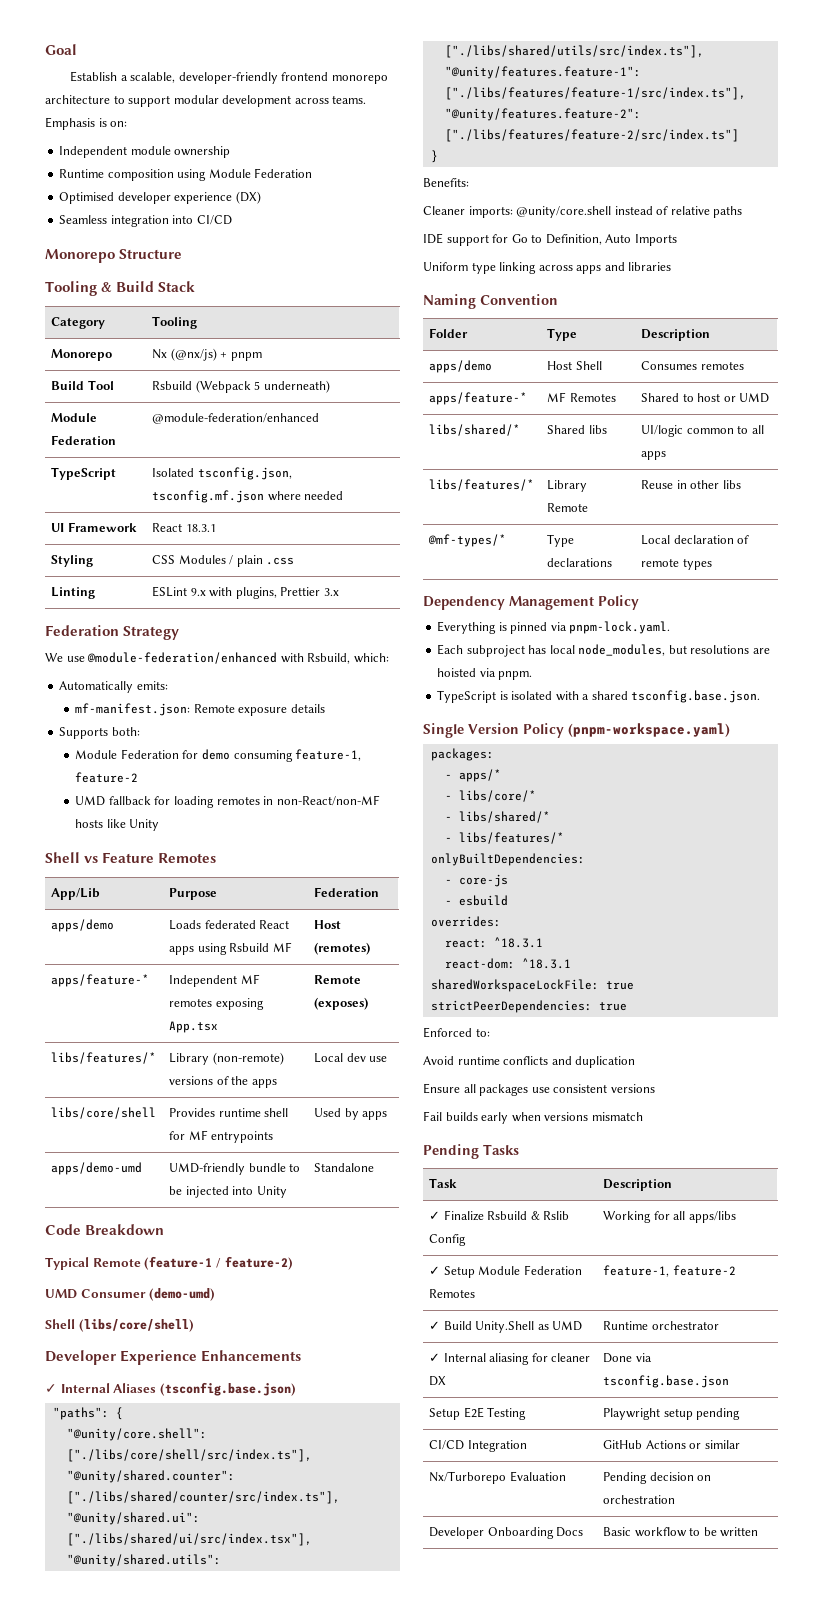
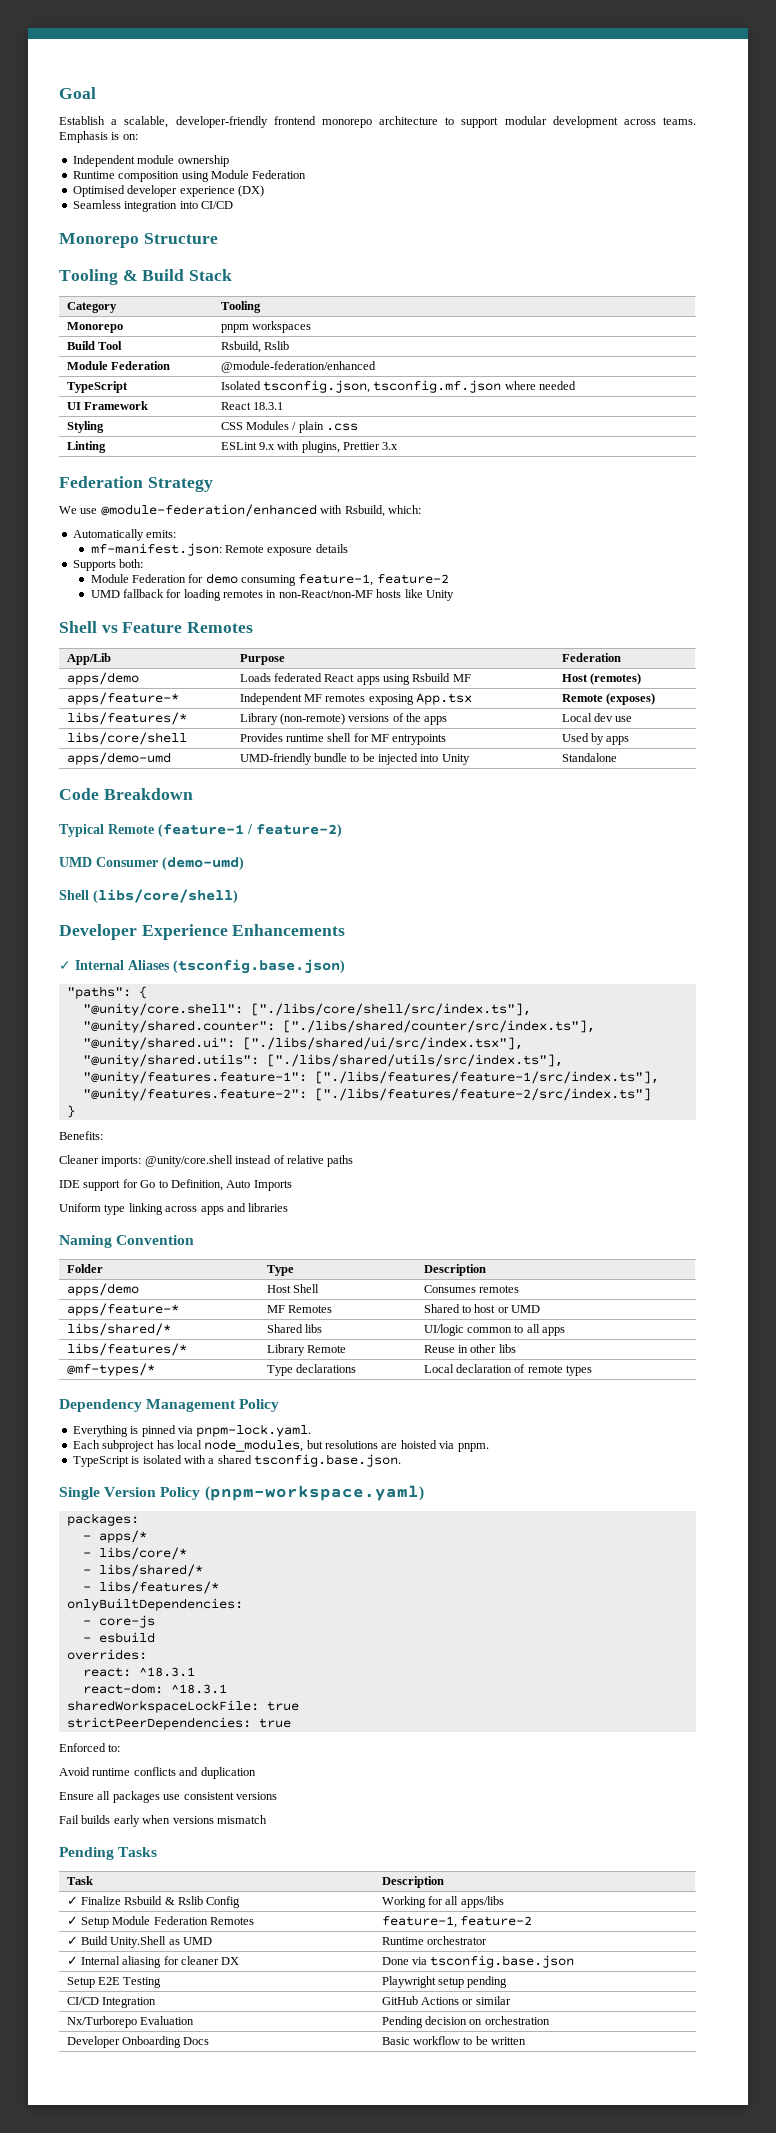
- Monorepo | Nx (@nx/js) + pnpm
+ Monorepo | pnpm workspaces
- Build Tool | Rsbuild (Webpack 5 underneath)
+ Build Tool | Rsbuild, Rslib

